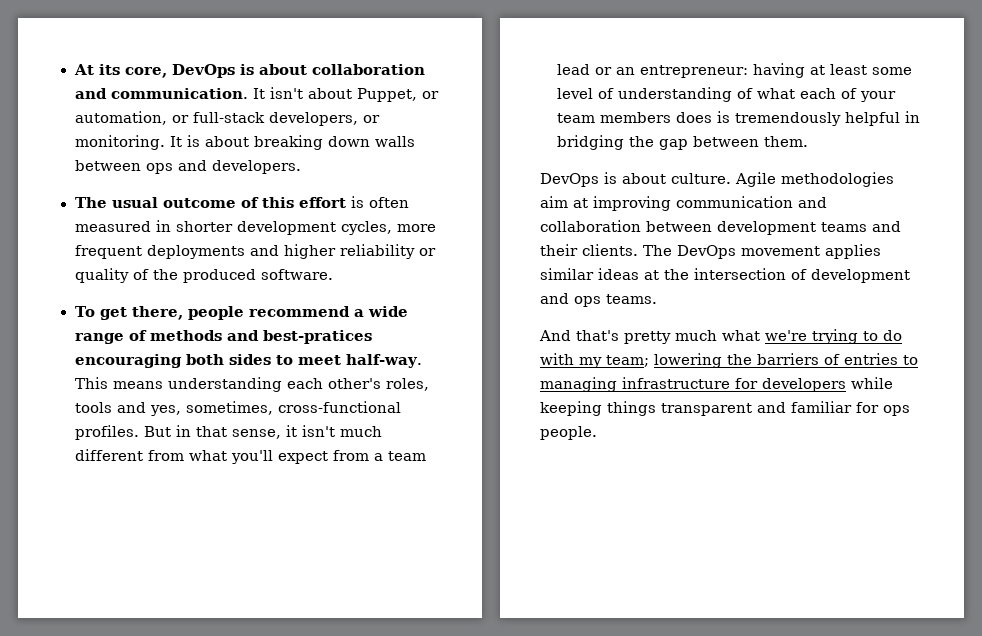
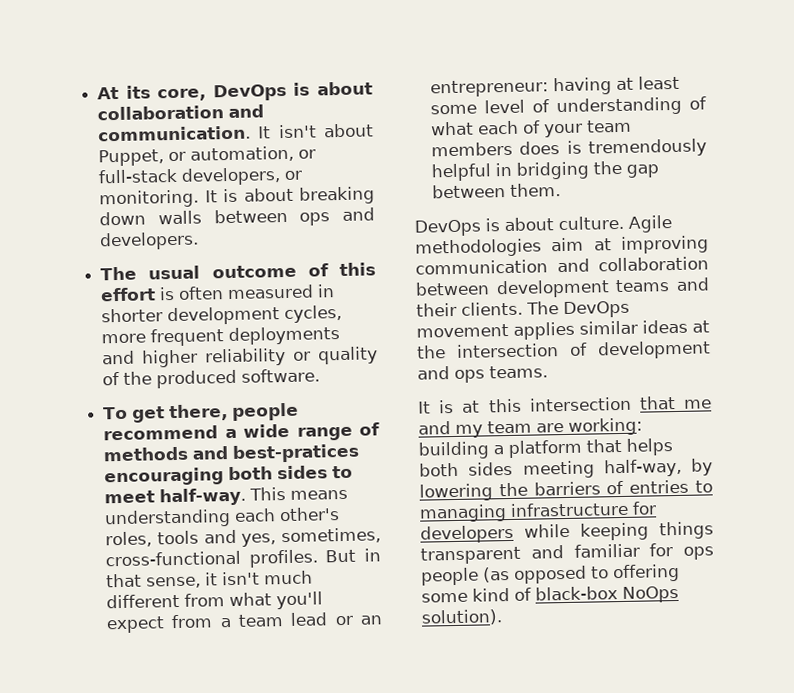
- And that's pretty much what we're trying to do with my team; lowering the barriers of entries to managing infrastructure for developers while keeping things transparent and familiar for ops people.
+ It is at this intersection that me and my team are working: building a platform that helps both sides meeting half-way, by lowering the barriers of entries to managing infrastructure for developers while keeping things transparent and familiar for ops people (as opposed to offering some kind of black-box NoOps solution).

